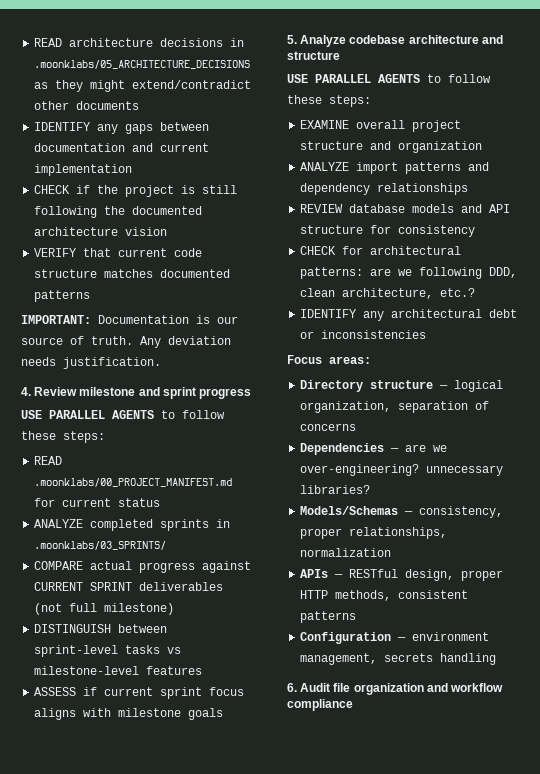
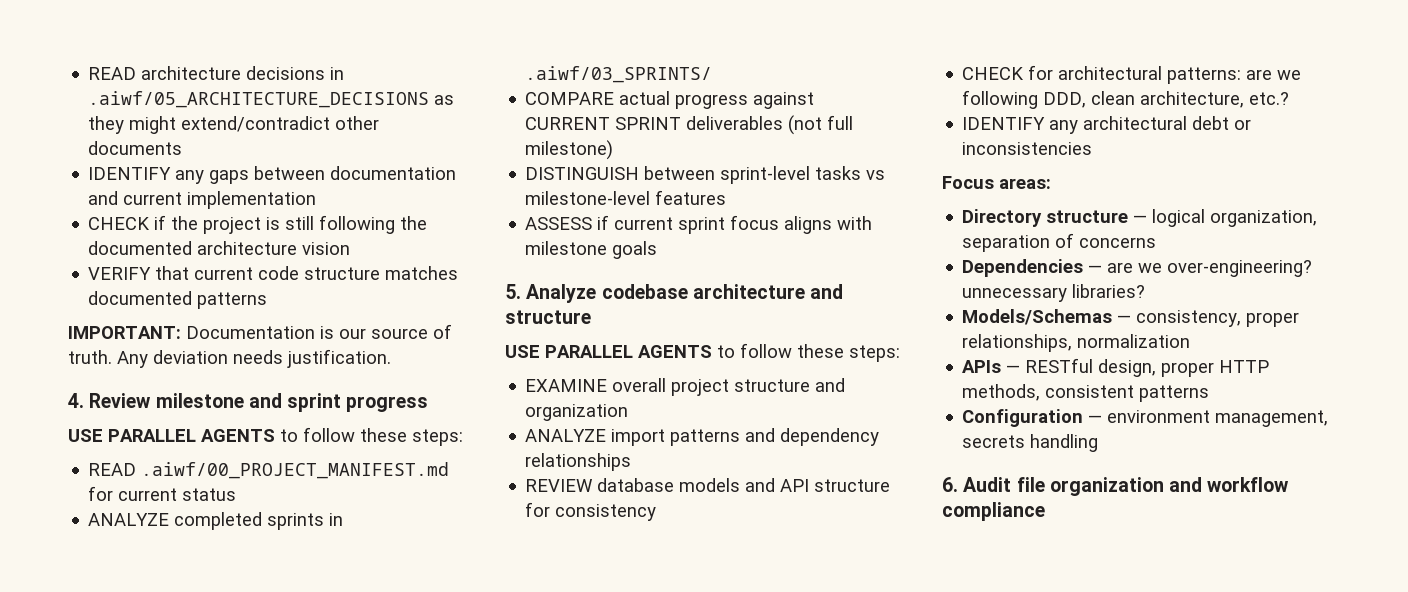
- READ architecture decisions in .moonklabs/05_ARCHITECTURE_DECISIONS as they might extend/contradict other documents
+ READ architecture decisions in .aiwf/05_ARCHITECTURE_DECISIONS as they might extend/contradict other documents
- READ .moonklabs/00_PROJECT_MANIFEST.md for current status
+ READ .aiwf/00_PROJECT_MANIFEST.md for current status
- ANALYZE completed sprints in .moonklabs/03_SPRINTS/
+ ANALYZE completed sprints in .aiwf/03_SPRINTS/

